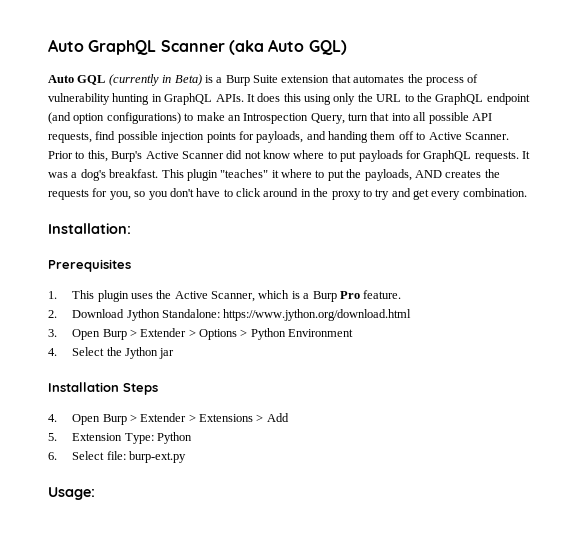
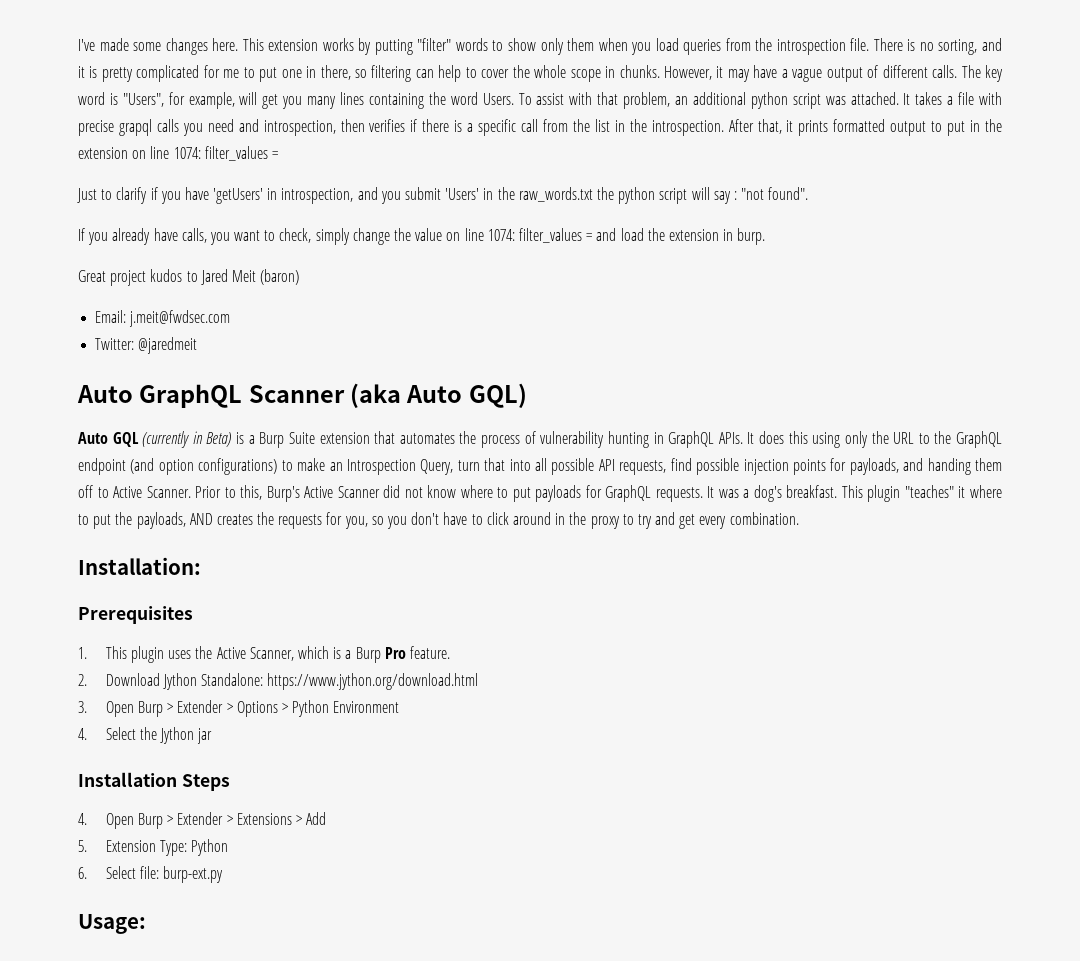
+ I've made some changes here. This extension works by putting "filter" words to show only them when you load queries from the introspection file. There is no sorting, and it is pretty complicated for me to put one in there, so filtering can help to cover the whole scope in chunks. However, it may have a vague output of different calls. The key word is "Users", for example, will get you many lines containing the word Users. To assist with that problem, an additional python script was attached. It takes a file with precise grapql calls you need and introspection, then verifies if there is a specific call from the list in the introspection. After that, it prints formatted output to put in the extension on line 1074: filter_values =
+ Just to clarify if you have 'getUsers' in introspection, and you submit 'Users' in the raw_words.txt the python script will say : "not found".
+ If you already have calls, you want to check, simply change the value on line 1074: filter_values = and load the extension in burp.
+ Great project kudos to Jared Meit (baron)
+ Email: j.meit@fwdsec.com
+ Twitter: @jaredmeit

